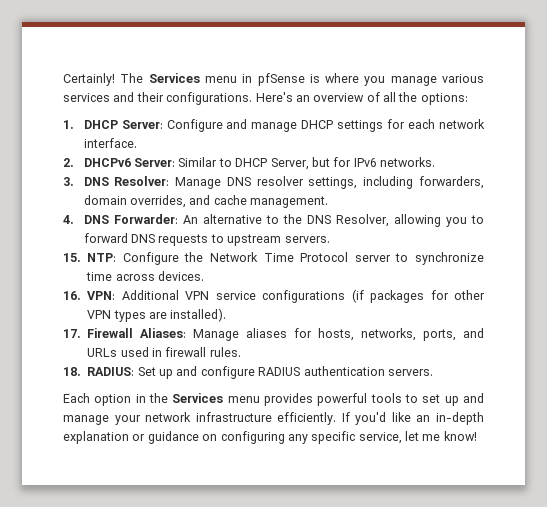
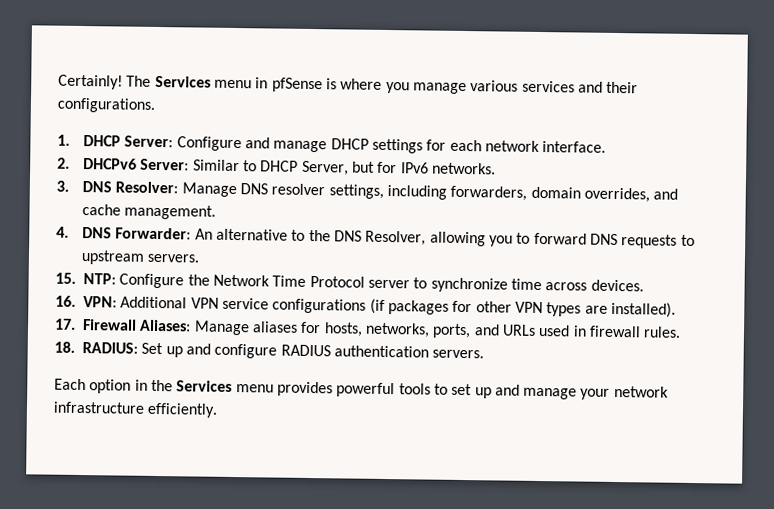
- Here's an overview of all the options:
- If you'd like an in-depth explanation or guidance on configuring any specific service, let me know!

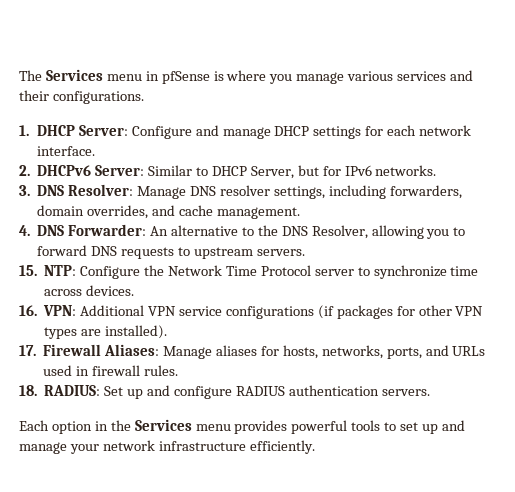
- Certainly!

